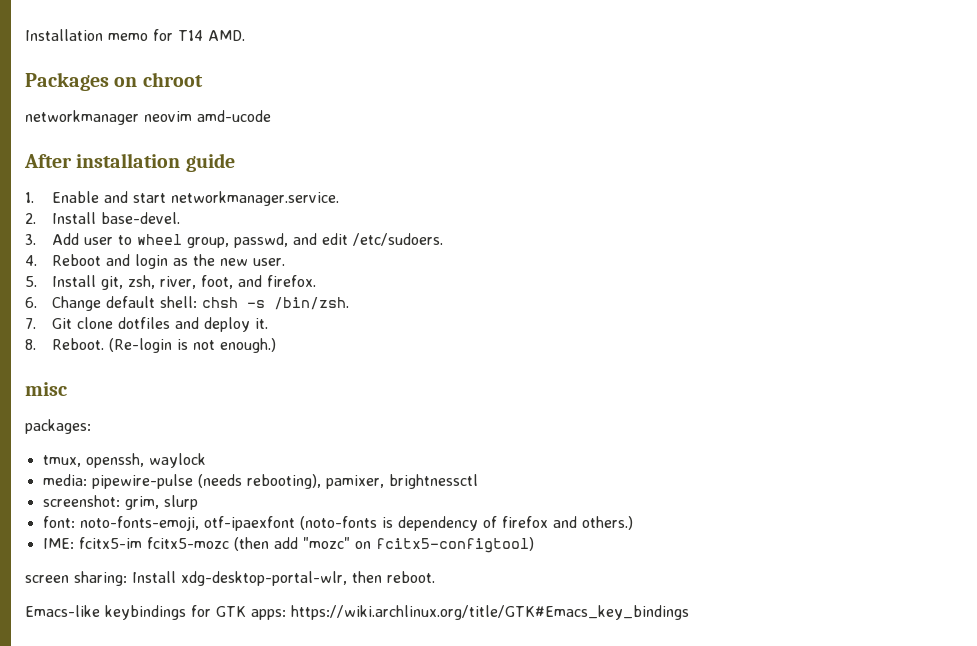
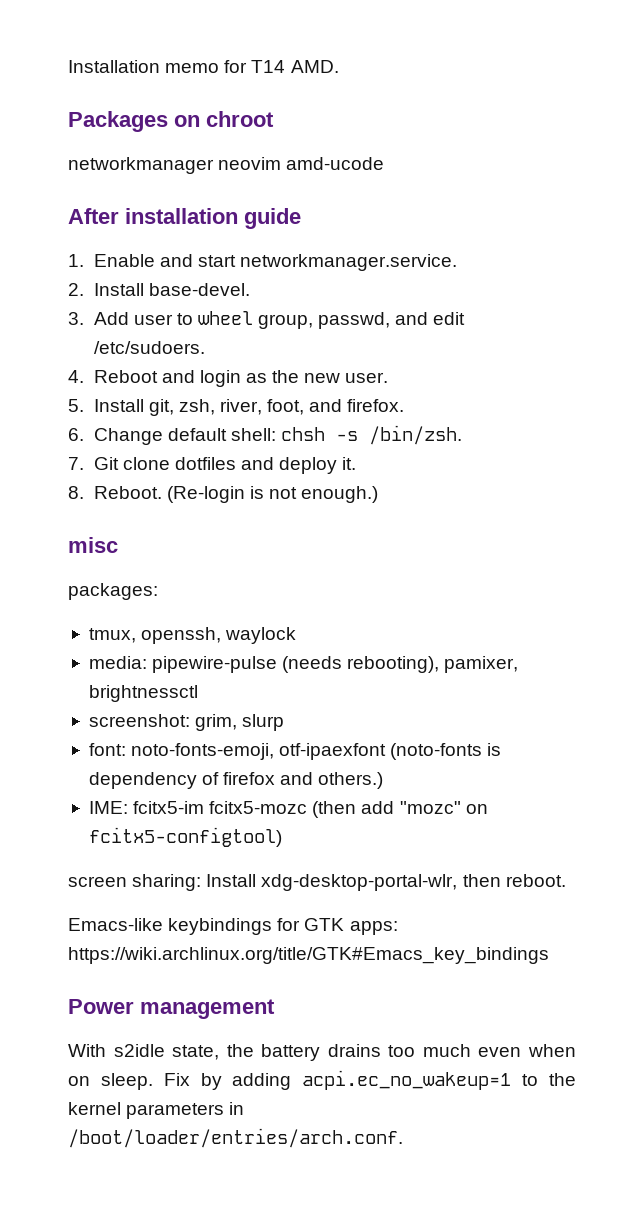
+ Power management
+ With s2idle state, the battery drains too much even when on sleep. Fix by adding acpi.ec_no_wakeup=1 to the kernel parameters in /boot/loader/entries/arch.conf.

